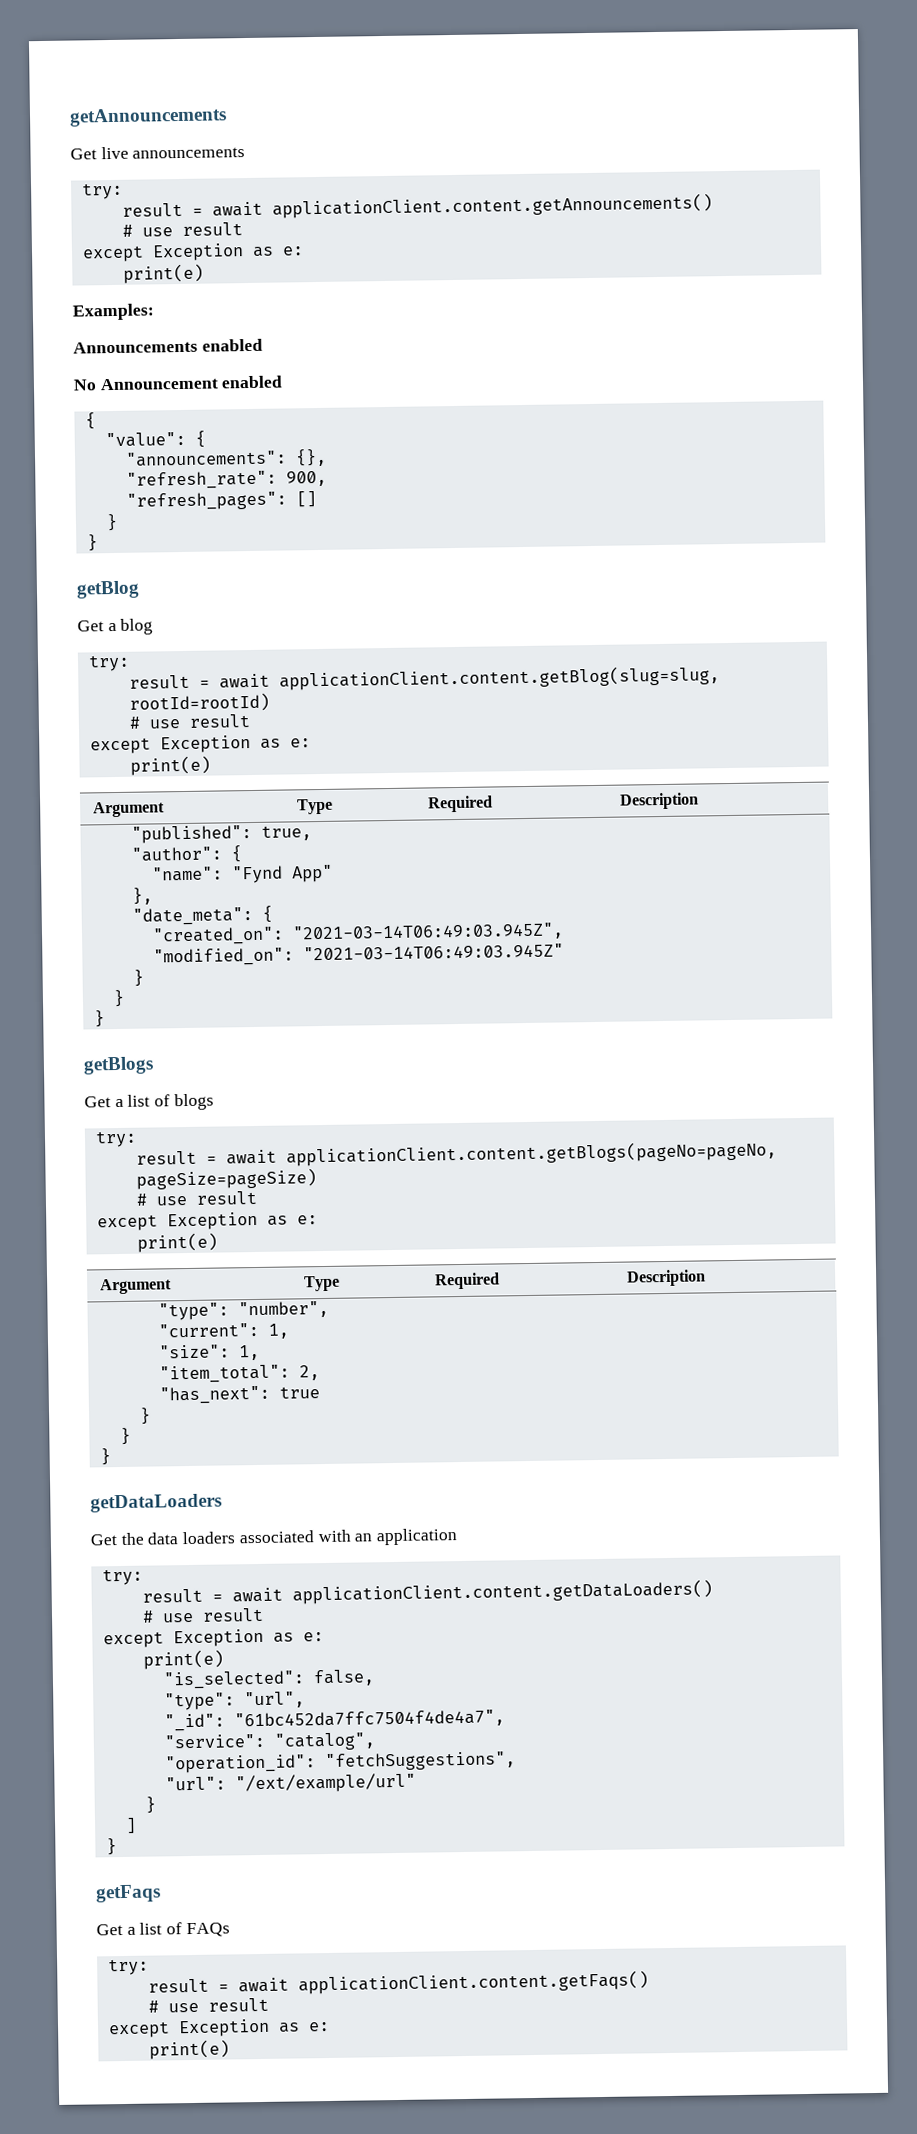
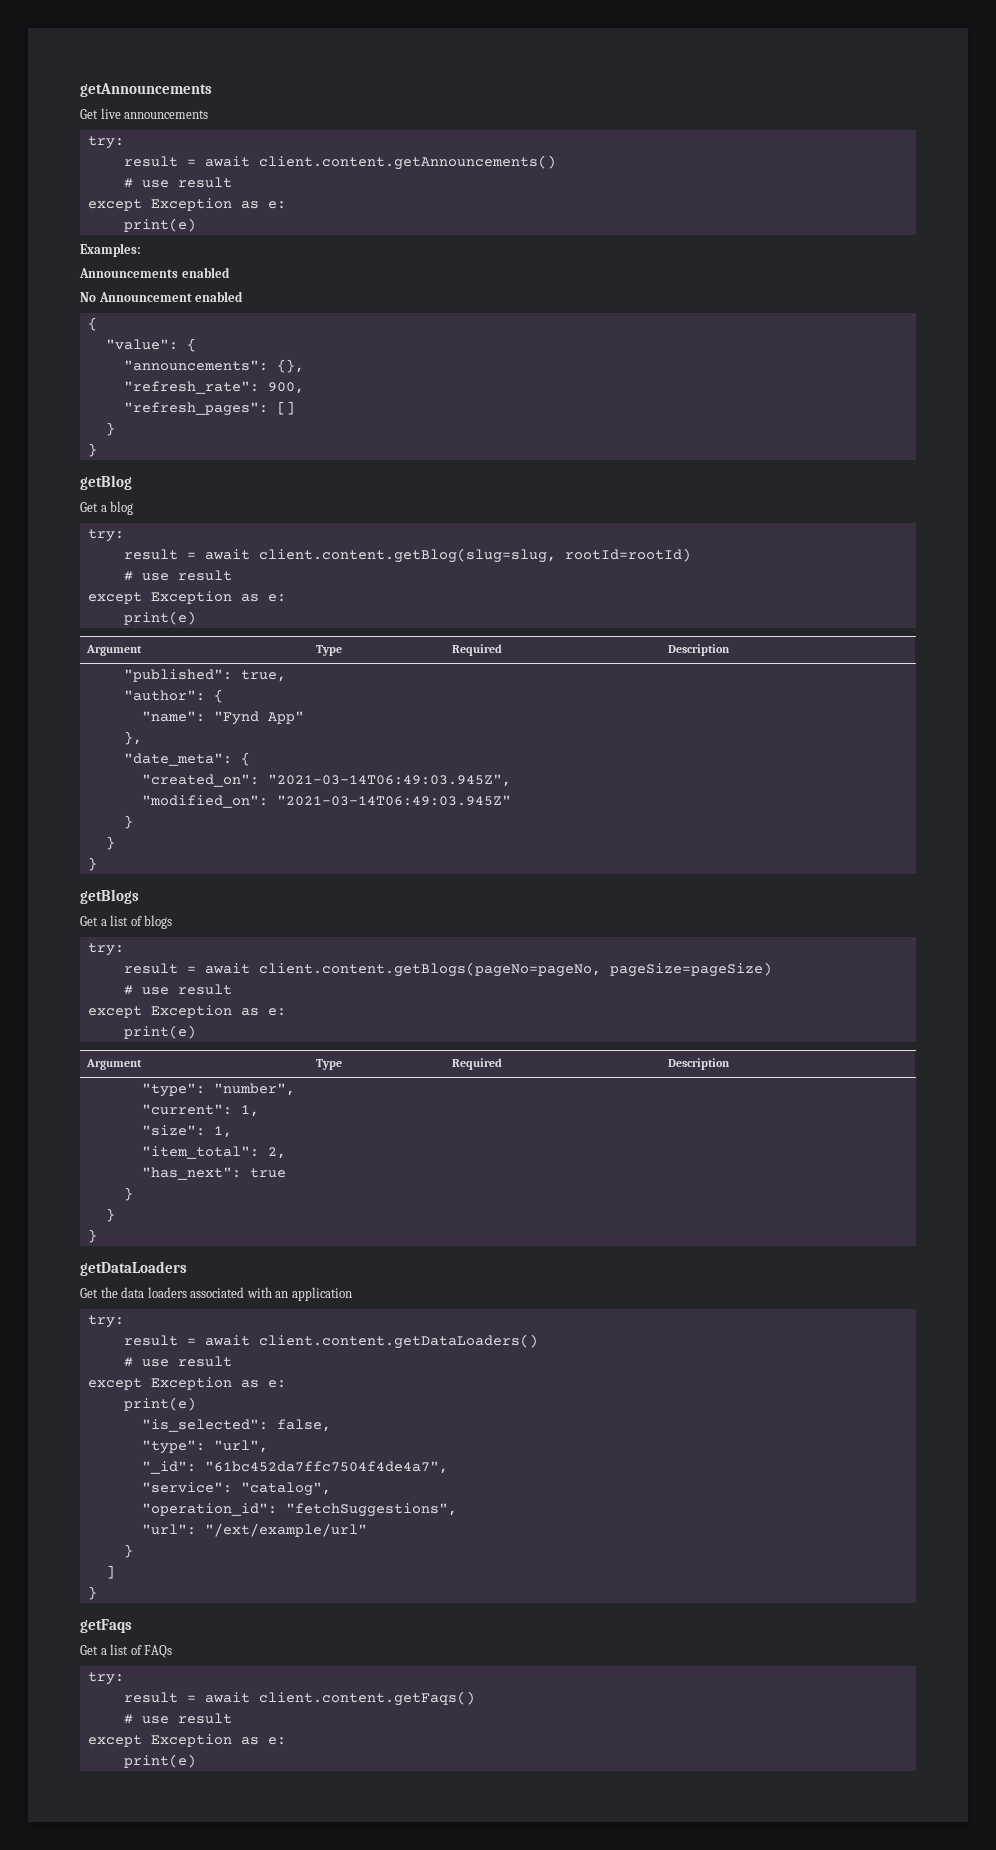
- result = await applicationClient.content.getAnnouncements()
+ result = await client.content.getAnnouncements()
- result = await applicationClient.content.getBlog(slug=slug, rootId=rootId)
+ result = await client.content.getBlog(slug=slug, rootId=rootId)
- result = await applicationClient.content.getBlogs(pageNo=pageNo, pageSize=pageSize)
+ result = await client.content.getBlogs(pageNo=pageNo, pageSize=pageSize)
- result = await applicationClient.content.getDataLoaders()
+ result = await client.content.getDataLoaders()
- result = await applicationClient.content.getFaqs()
+ result = await client.content.getFaqs()

